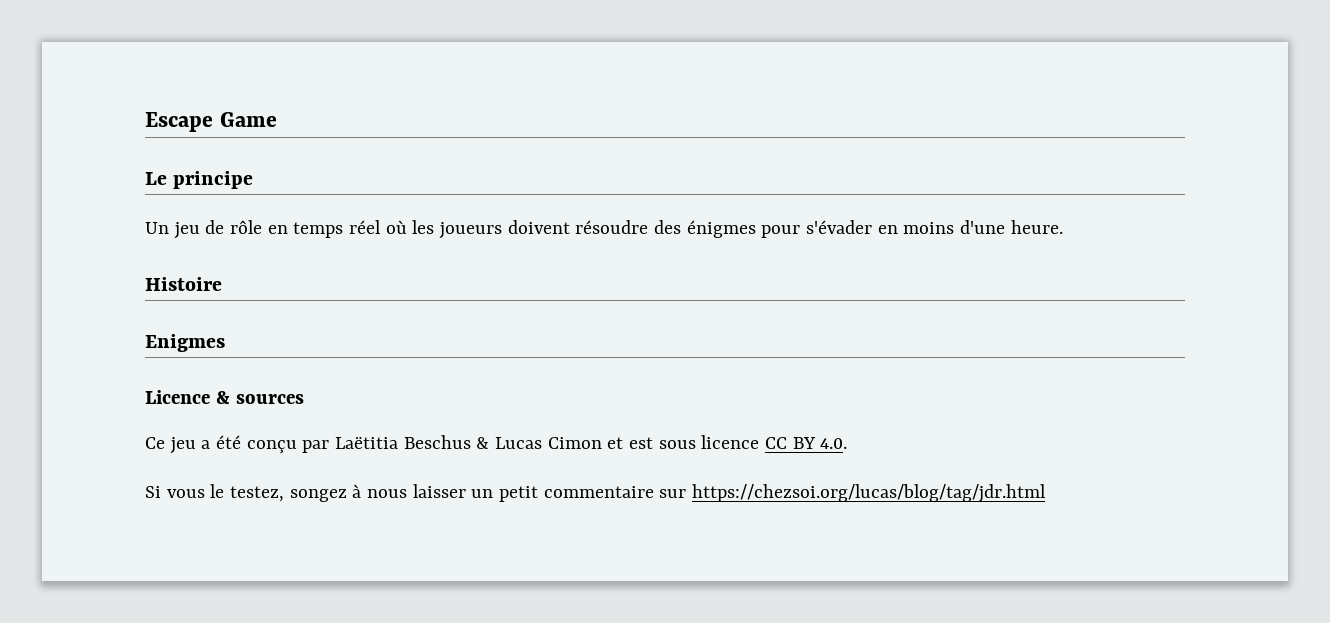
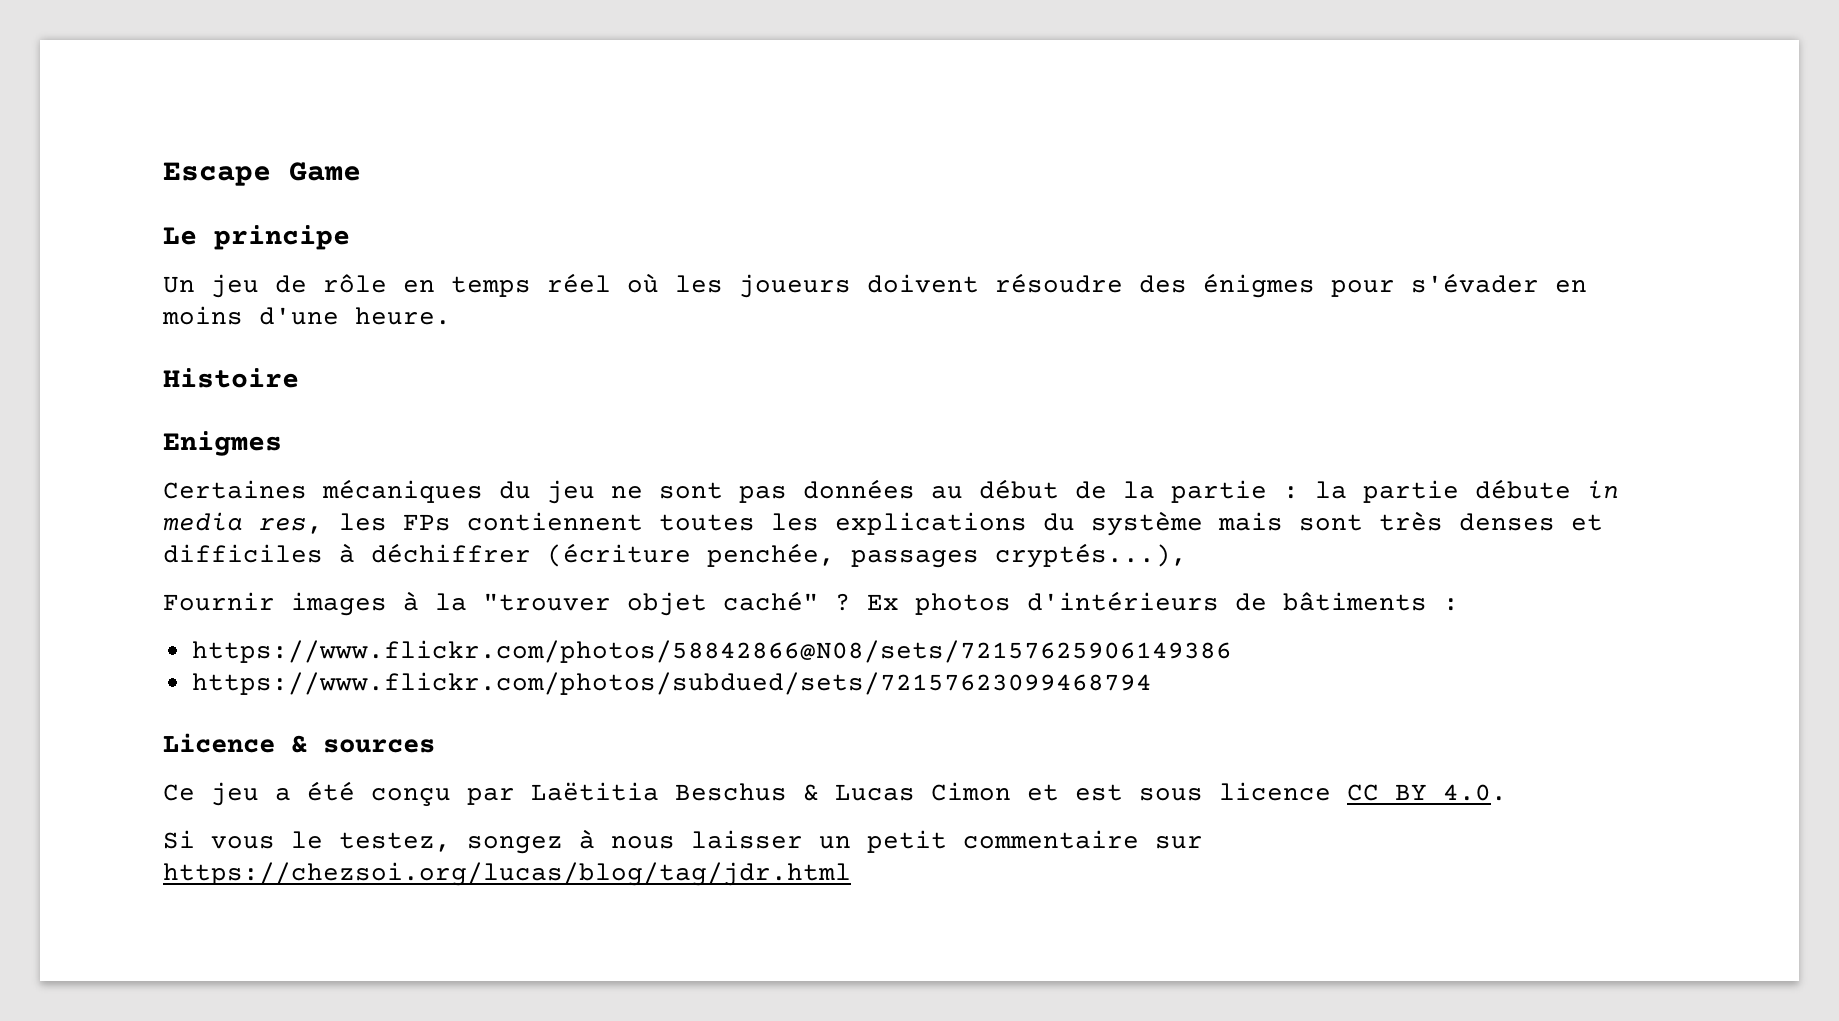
+ Certaines mécaniques du jeu ne sont pas données au début de la partie : la partie débute in media res, les FPs contiennent toutes les explications du système mais sont très denses et difficiles à déchiffrer (écriture penchée, passages cryptés...),
+ Fournir images à la "trouver objet caché" ? Ex photos d'intérieurs de bâtiments :
+ https://www.flickr.com/photos/58842866@N08/sets/72157625906149386
+ https://www.flickr.com/photos/subdued/sets/72157623099468794

